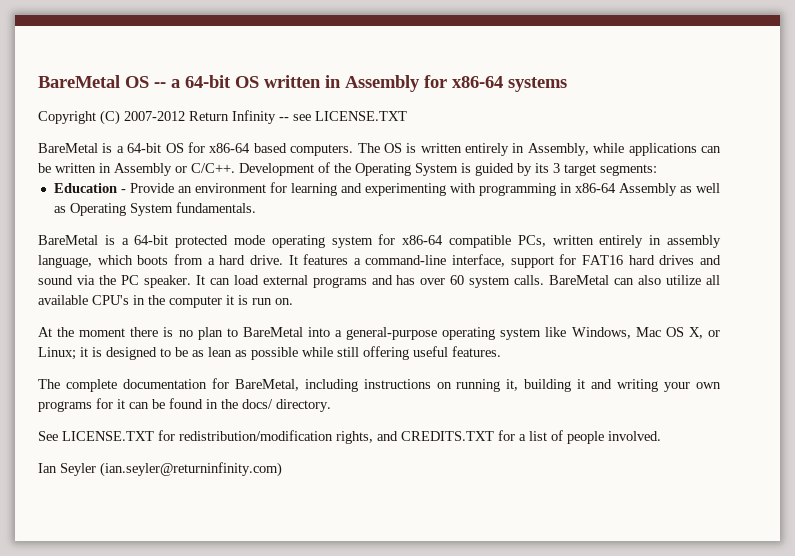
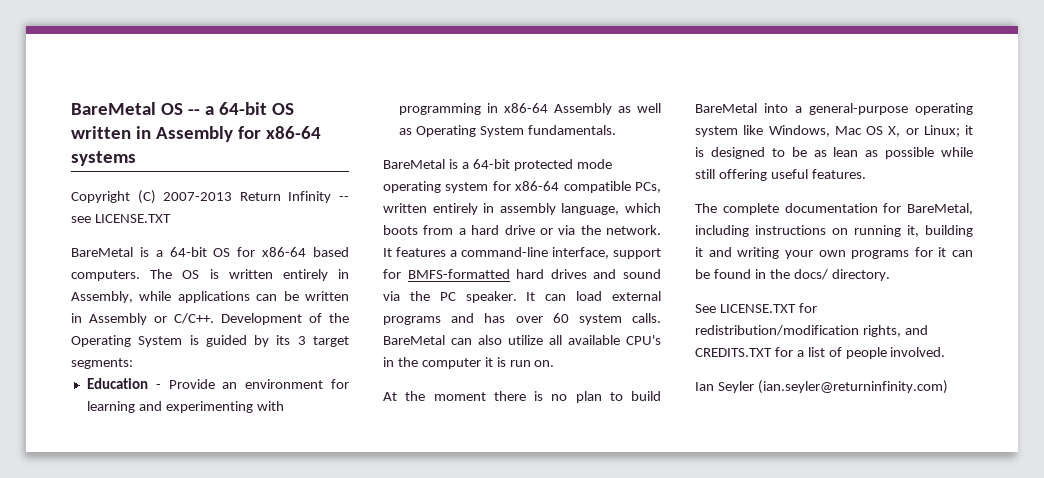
- Copyright (C) 2007-2012 Return Infinity -- see LICENSE.TXT
+ Copyright (C) 2007-2013 Return Infinity -- see LICENSE.TXT
- BareMetal is a 64-bit protected mode operating system for x86-64 compatible PCs, written entirely in assembly language, which boots from a hard drive.
+ BareMetal is a 64-bit protected mode operating system for x86-64 compatible PCs, written entirely in assembly language, which boots from a hard drive or via the network.
- It features a command-line interface, support for FAT16 hard drives and sound via the PC speaker.
+ It features a command-line interface, support for BMFS-formatted hard drives and sound via the PC speaker.
- At the moment there is no plan to BareMetal into a general-purpose operating system like Windows, Mac OS X, or Linux; it is designed to be as lean as possible while still offering useful features.
+ At the moment there is no plan to build BareMetal into a general-purpose operating system like Windows, Mac OS X, or Linux; it is designed to be as lean as possible while still offering useful features.

